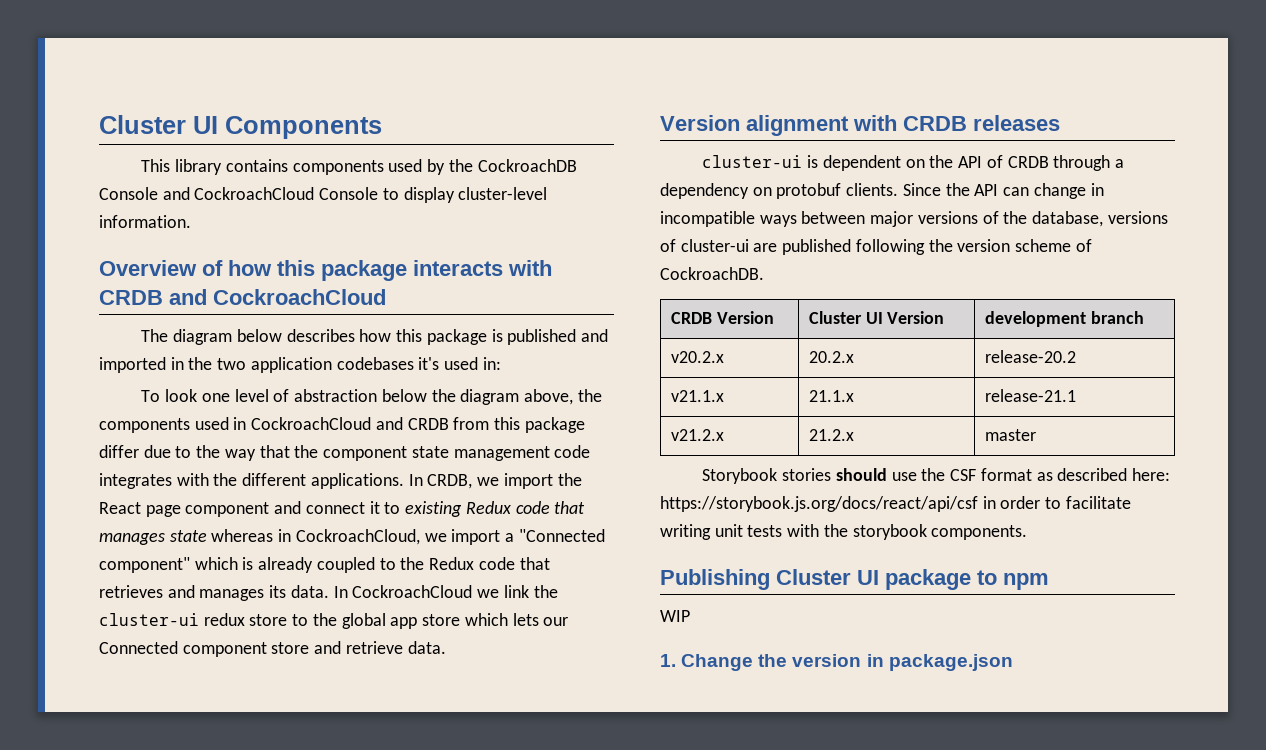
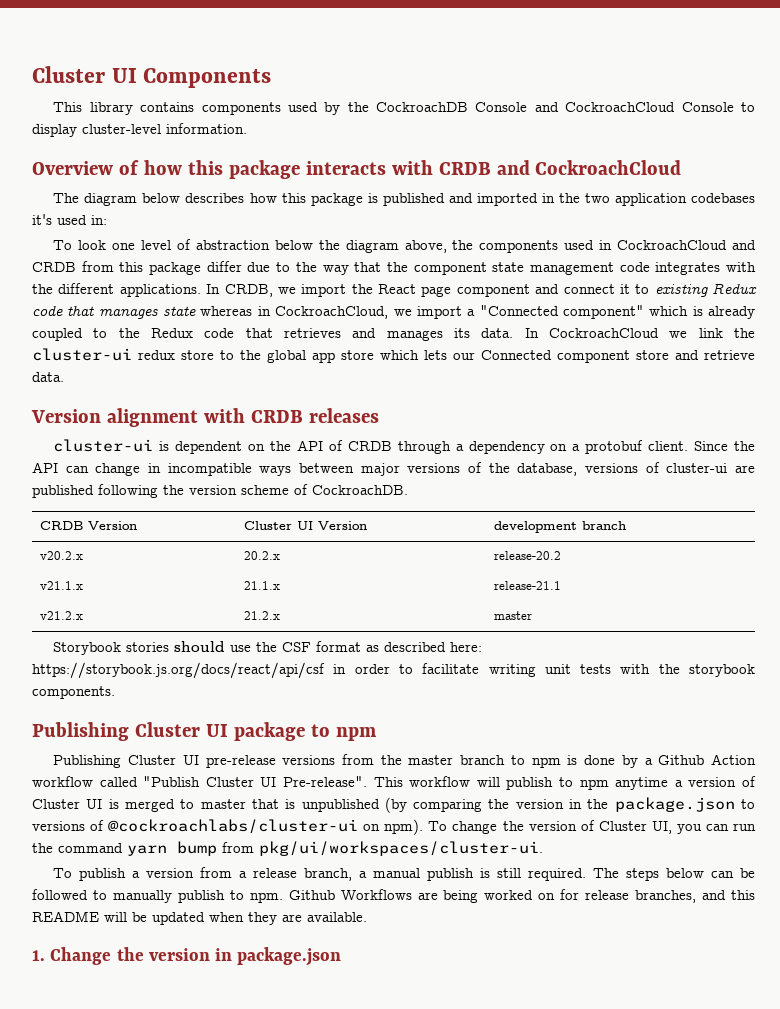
- cluster-ui is dependent on the API of CRDB through a dependency on protobuf clients.
+ cluster-ui is dependent on the API of CRDB through a dependency on a protobuf client.
- WIP
+ Publishing Cluster UI pre-release versions from the master branch to npm is done by a Github Action workflow called "Publish Cluster UI Pre-release". This workflow will publish to npm anytime a version of Cluster UI is merged to master that is unpublished (by comparing the version in the package.json to versions of @cockroachlabs/cluster-ui on npm). To change the version of Cluster UI, you can run the command yarn bump from pkg/ui/workspaces/cluster-ui.
+ To publish a version from a release branch, a manual publish is still required. The steps below can be followed to manually publish to npm. Github Workflows are being worked on for release branches, and this README will be updated when they are available.

